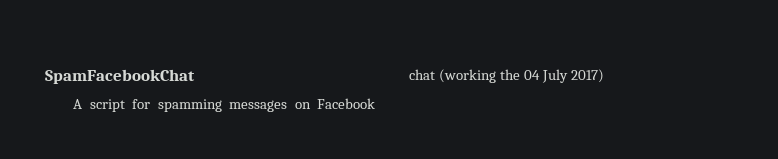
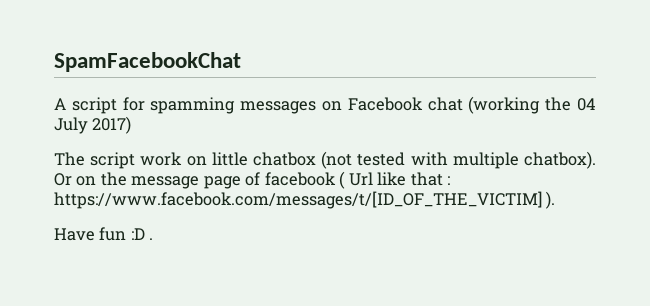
+ The script work on little chatbox (not tested with multiple chatbox). Or on the message page of facebook ( Url like that : https://www.facebook.com/messages/t/[ID_OF_THE_VICTIM] ).
+ Have fun :D .

